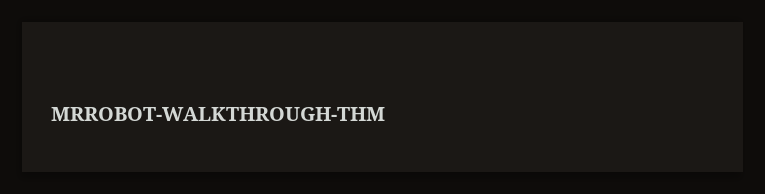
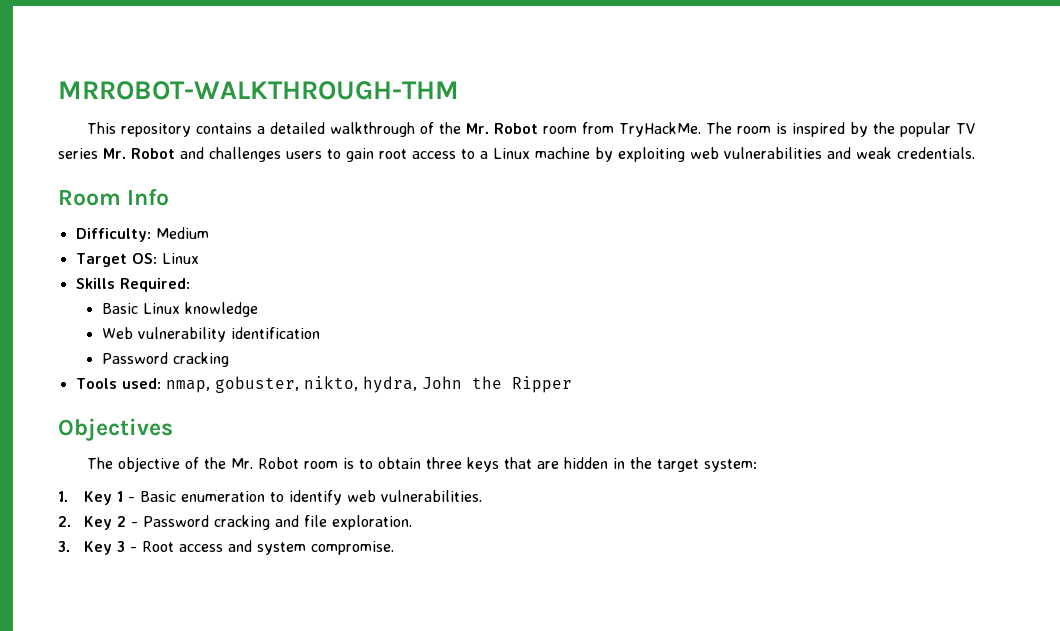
+ This repository contains a detailed walkthrough of the Mr. Robot room from TryHackMe. The room is inspired by the popular TV series Mr. Robot and challenges users to gain root access to a Linux machine by exploiting web vulnerabilities and weak credentials.
+ Room Info
+ Difficulty: Medium
+ Target OS: Linux
+ Skills Required:
+ Basic Linux knowledge
+ Web vulnerability identification
+ Password cracking
+ Tools used: nmap, gobuster, nikto, hydra, John the Ripper
+ Objectives
+ The objective of the Mr. Robot room is to obtain three keys that are hidden in the target system:
+ 1. Key 1 - Basic enumeration to identify web vulnerabilities.
+ 2. Key 2 - Password cracking and file exploration.
+ 3. Key 3 - Root access and system compromise.

